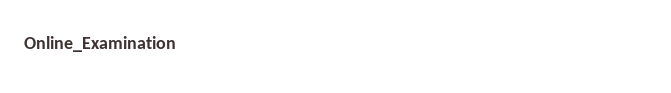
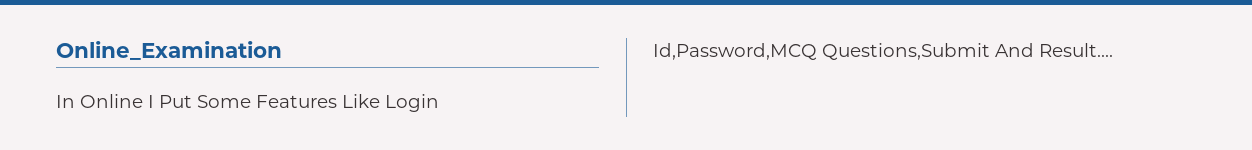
+ In Online I Put Some Features Like Login Id,Password,MCQ Questions,Submit And Result....

